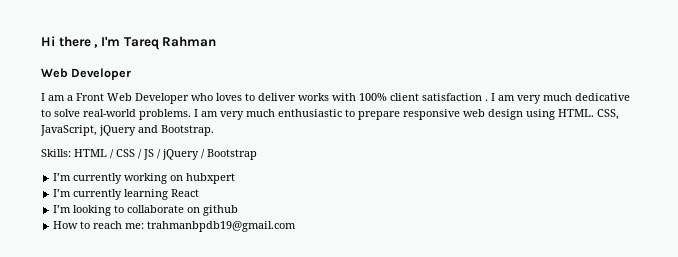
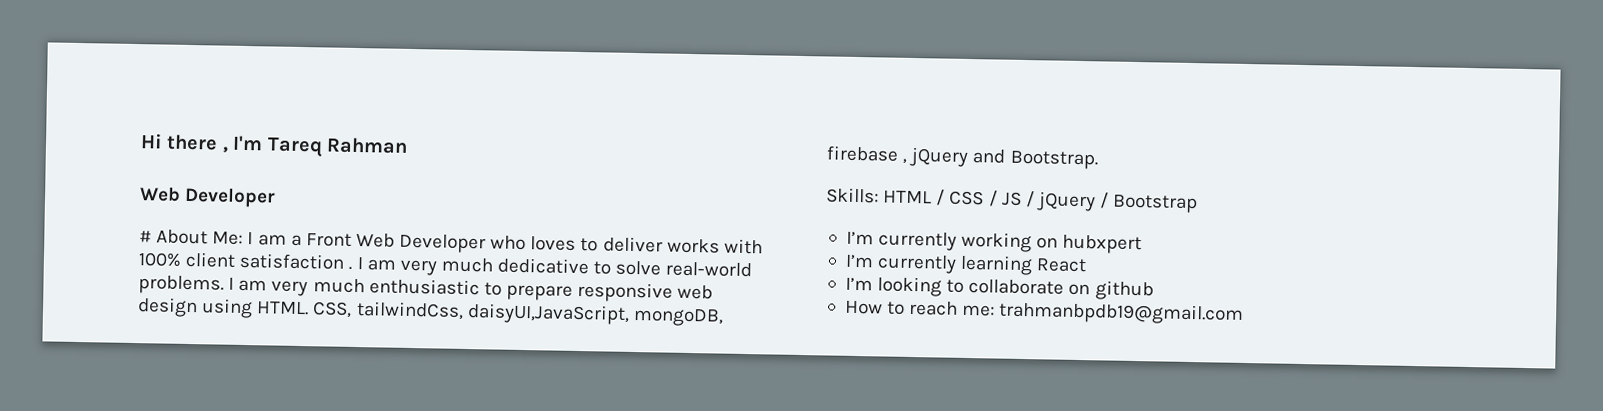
- I am a Front Web Developer who loves to deliver works with 100% client satisfaction .
+ # About Me: I am a Front Web Developer who loves to deliver works with 100% client satisfaction .
- CSS, JavaScript, jQuery and Bootstrap.
+ CSS, tailwindCss, daisyUI,JavaScript, mongoDB, firebase , jQuery and Bootstrap.

